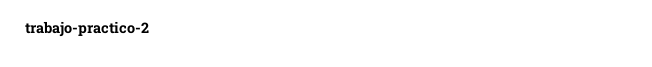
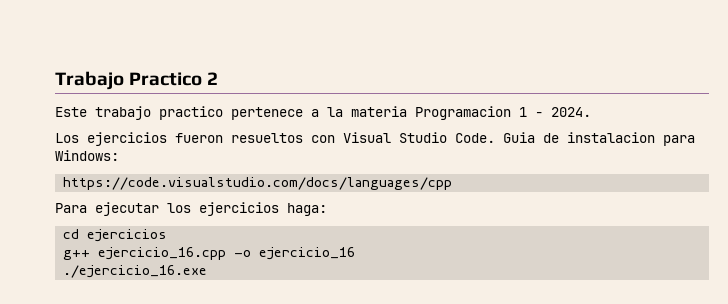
- trabajo-practico-2
+ Trabajo Practico 2
+ Este trabajo practico pertenece a la materia Programacion 1 - 2024.
+ Los ejercicios fueron resueltos con Visual Studio Code. Guia de instalacion para Windows:
+ https://code.visualstudio.com/docs/languages/cpp
+ Para ejecutar los ejercicios haga:
+ cd ejercicios
+ g++ ejercicio_16.cpp -o ejercicio_16
+ ./ejercicio_16.exe

